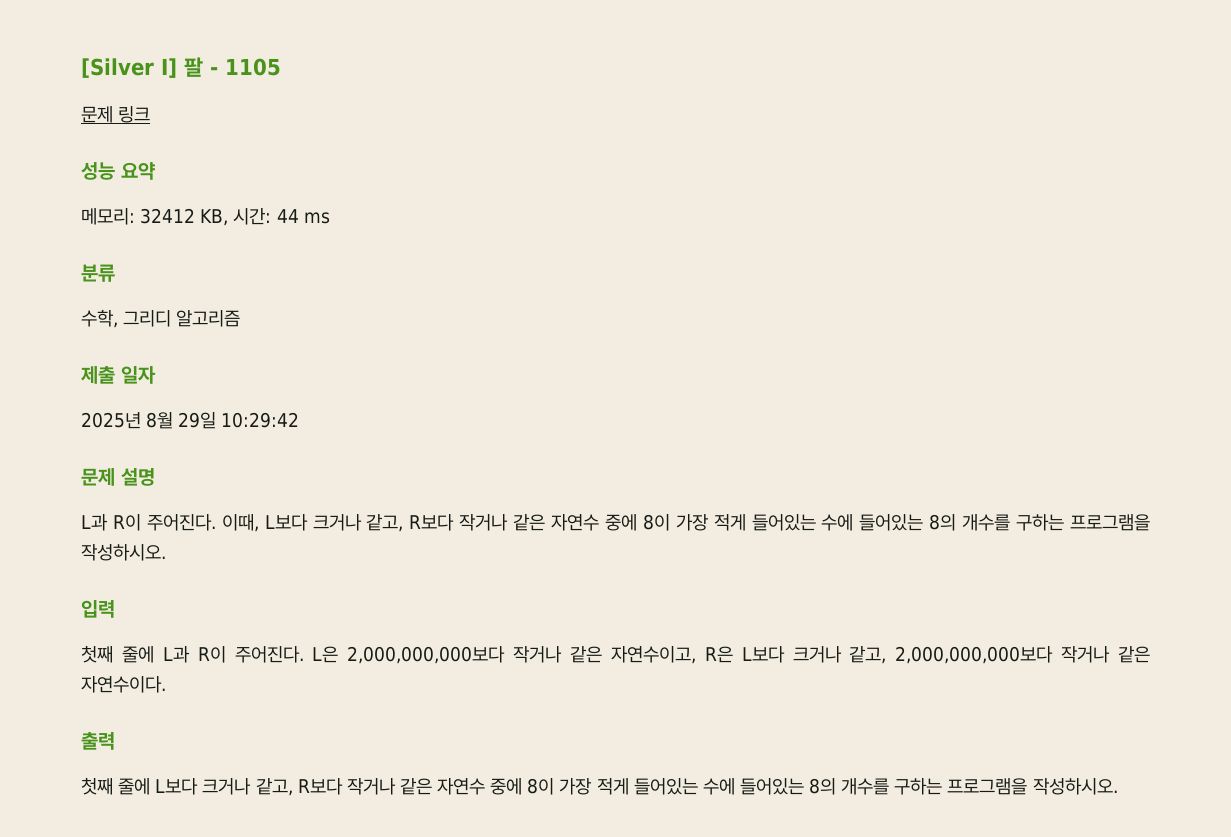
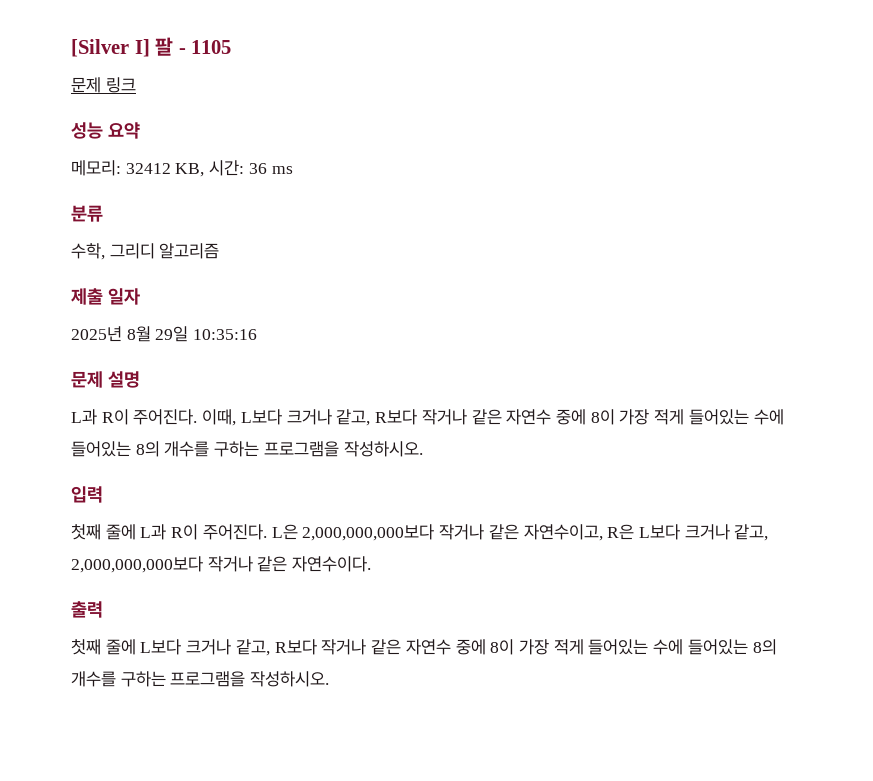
- 메모리: 32412 KB, 시간: 44 ms
+ 메모리: 32412 KB, 시간: 36 ms
- 2025년 8월 29일 10:29:42
+ 2025년 8월 29일 10:35:16

